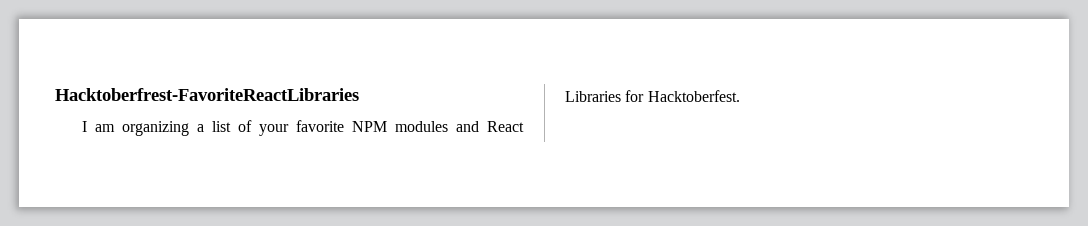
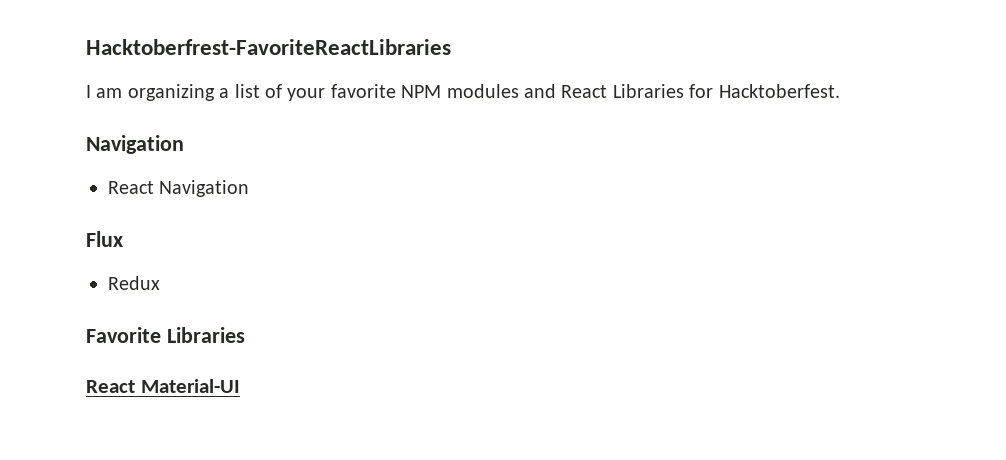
  I am organizing a list of your favorite NPM modules and React Libraries for Hacktoberfest.
+ Navigation
+ React Navigation
+ Flux
+ Redux
+ Favorite Libraries
+ React Material-UI

